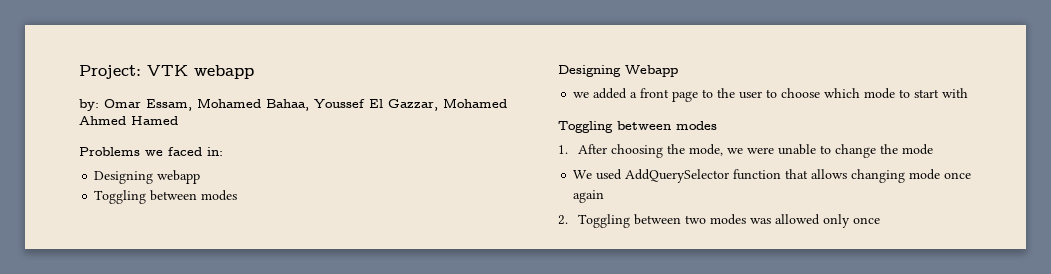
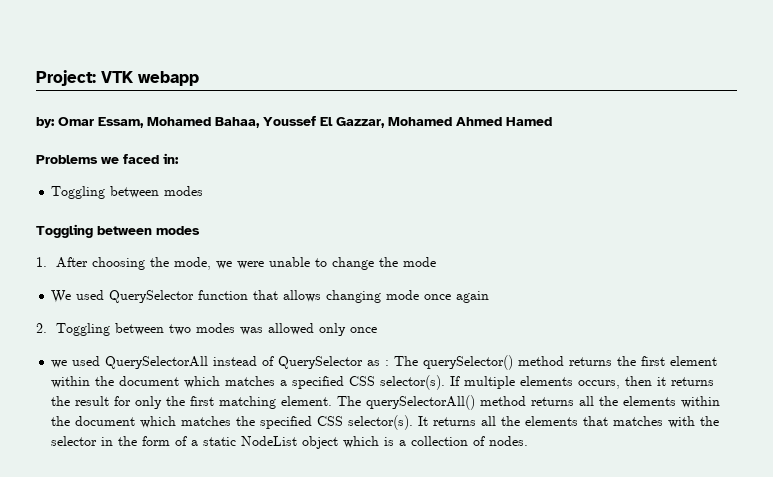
  Problems we faced in:
- Designing webapp
  Toggling between modes
- Designing Webapp
- we added a front page to the user to choose which mode to start with
- We used AddQuerySelector function that allows changing mode once again
+ We used QuerySelector function that allows changing mode once again
+ we used QuerySelectorAll instead of QuerySelector as : The querySelector() method returns the first element within the document which matches a specified CSS selector(s). If multiple elements occurs, then it returns the result for only the first matching element. The querySelectorAll() method returns all the elements within the document which matches the specified CSS selector(s). It returns all the elements that matches with the selector in the form of a static NodeList object which is a collection of nodes.

